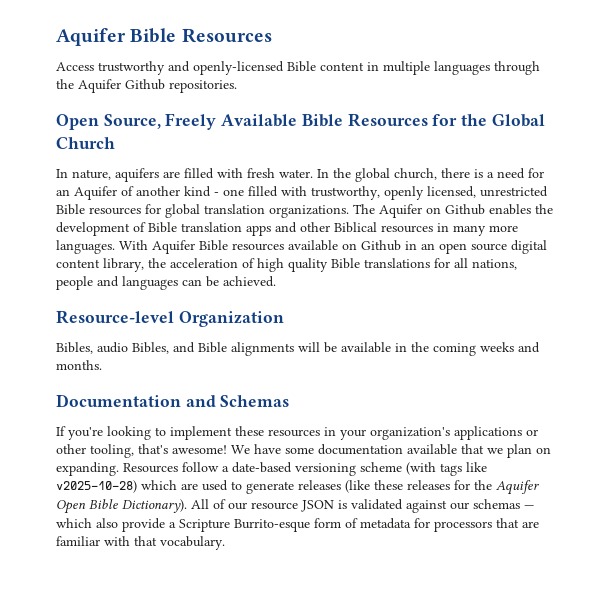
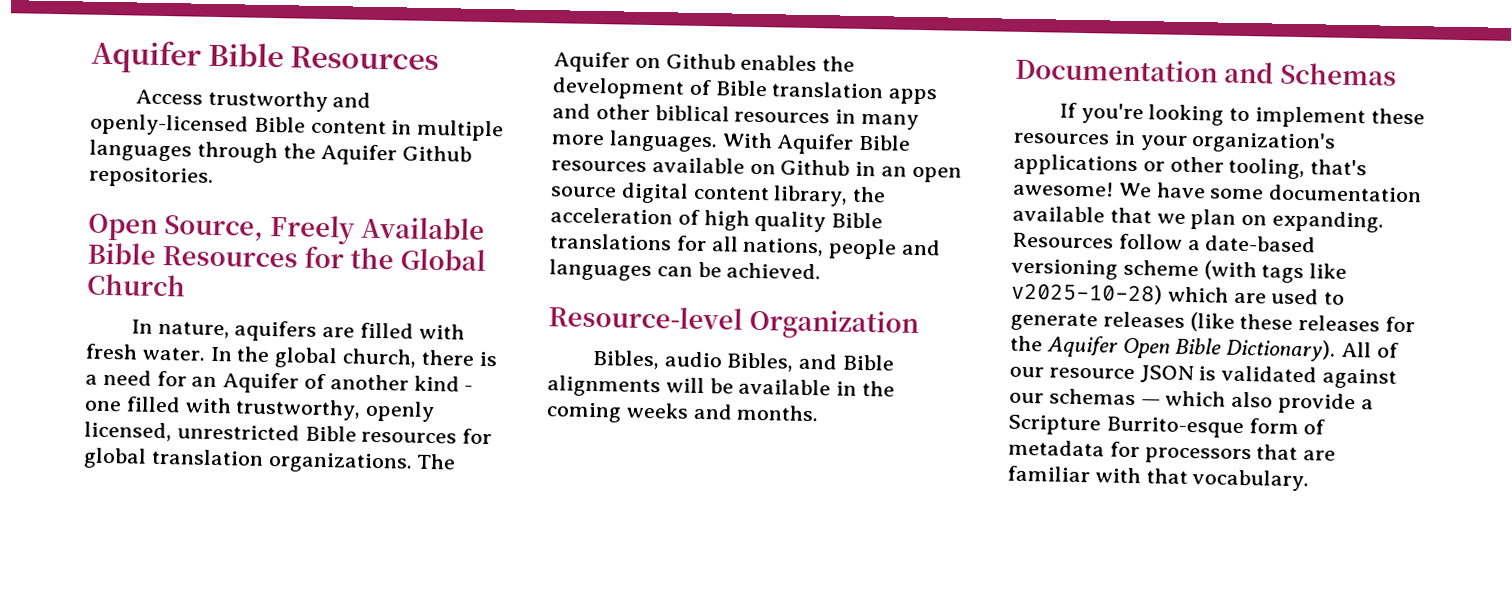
- The Aquifer on Github enables the development of Bible translation apps and other Biblical resources in many more languages.
+ The Aquifer on Github enables the development of Bible translation apps and other biblical resources in many more languages.

